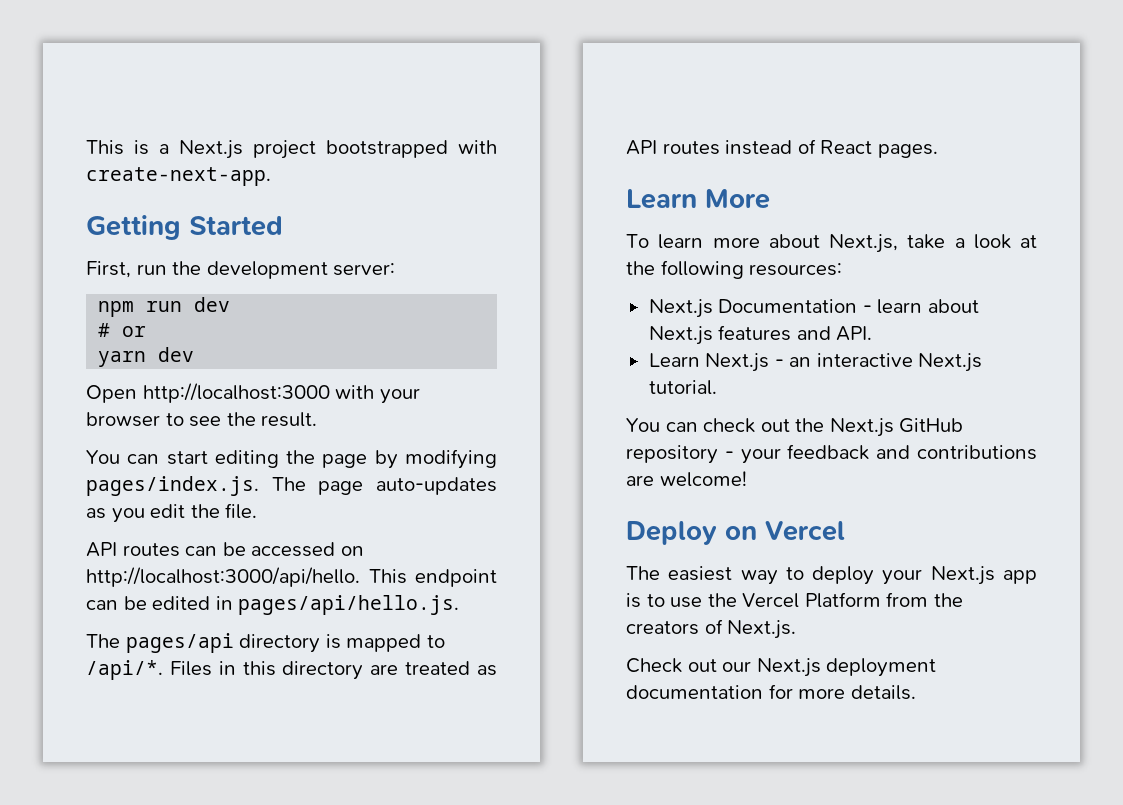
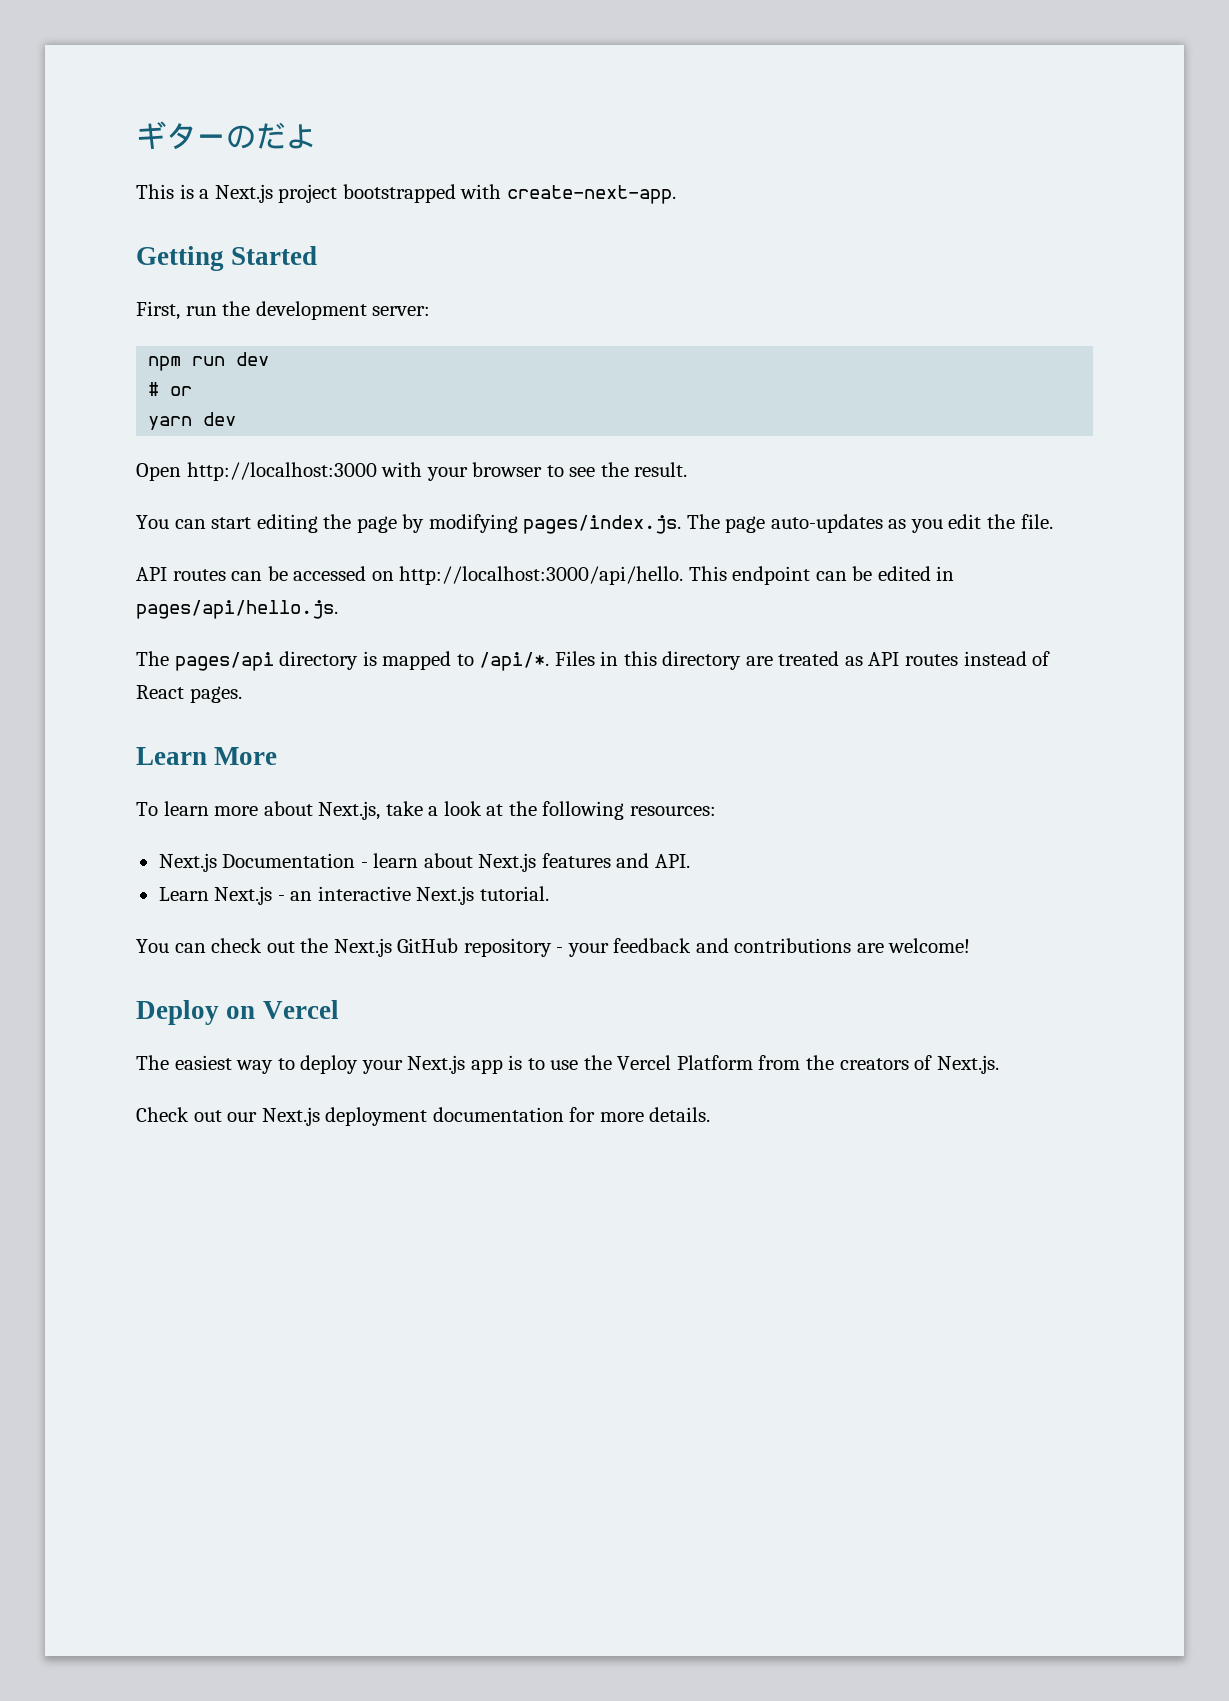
+ ギターのだよ

